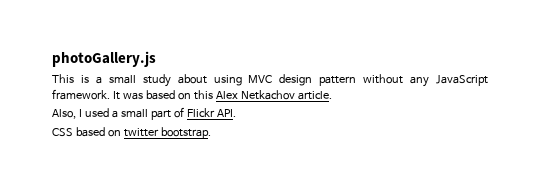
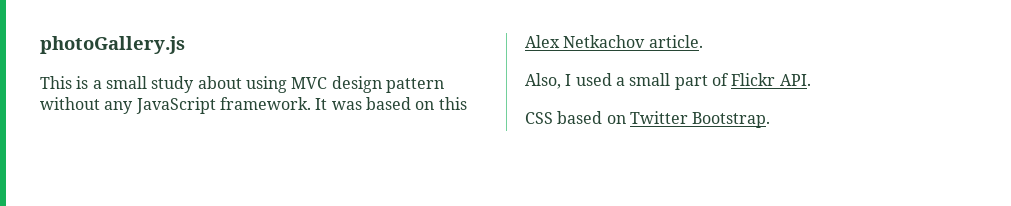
- CSS based on twitter bootstrap.
+ CSS based on Twitter Bootstrap.

